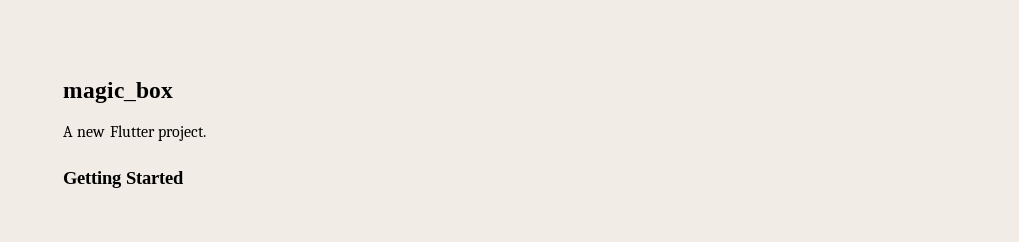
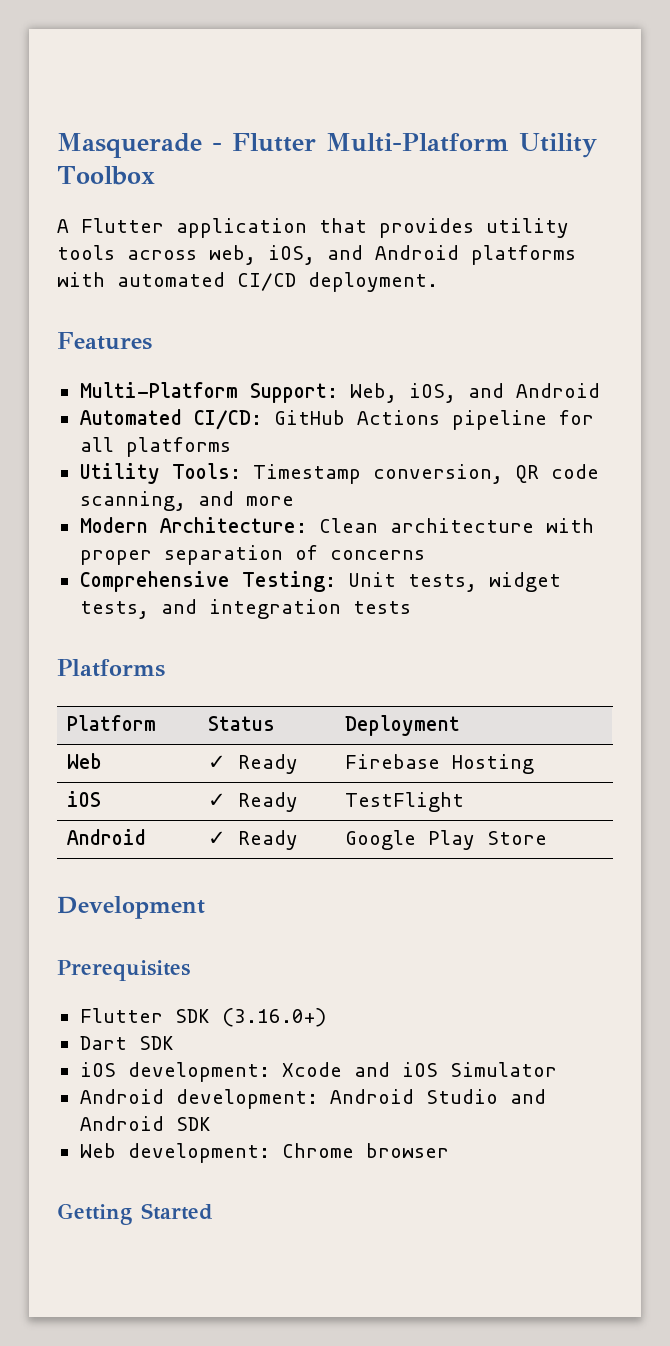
- magic_box
- A new Flutter project.
+ Masquerade - Flutter Multi-Platform Utility Toolbox
+ A Flutter application that provides utility tools across web, iOS, and Android platforms with automated CI/CD deployment.
+ Features
+ Multi-Platform Support: Web, iOS, and Android
+ Automated CI/CD: GitHub Actions pipeline for all platforms
+ Utility Tools: Timestamp conversion, QR code scanning, and more
+ Modern Architecture: Clean architecture with proper separation of concerns
+ Comprehensive Testing: Unit tests, widget tests, and integration tests
+ Platforms
+ Platform | Status | Deployment
+ Web | ✓ Ready | Firebase Hosting
+ iOS | ✓ Ready | TestFlight
+ Android | ✓ Ready | Google Play Store
+ Development
+ Prerequisites
+ Flutter SDK (3.16.0+)
+ Dart SDK
+ iOS development: Xcode and iOS Simulator
+ Android development: Android Studio and Android SDK
+ Web development: Chrome browser

